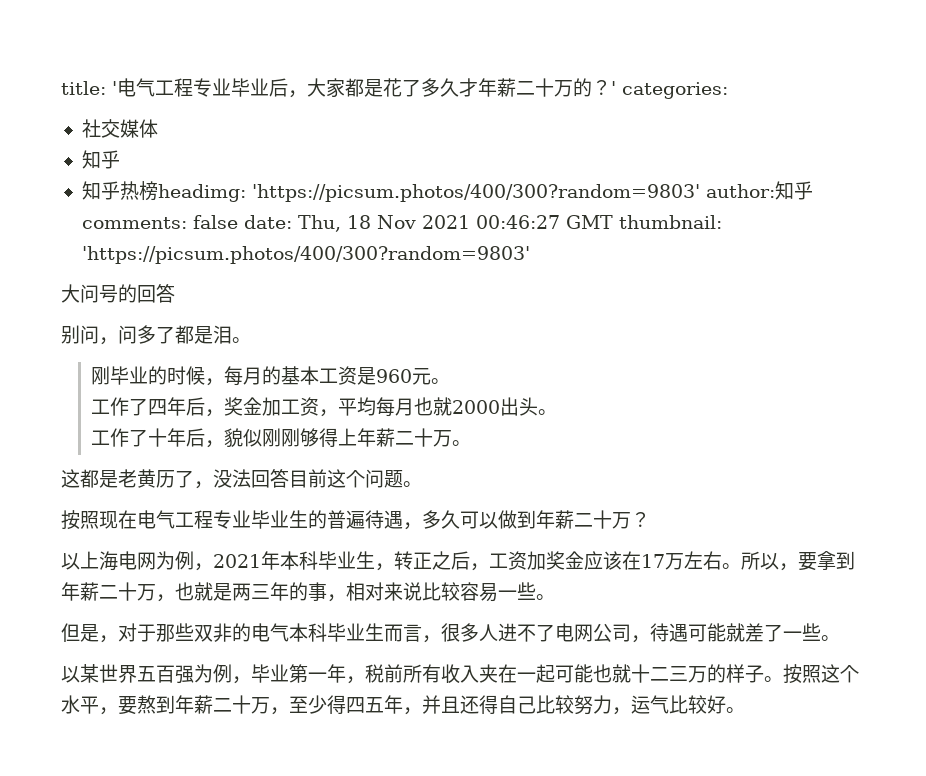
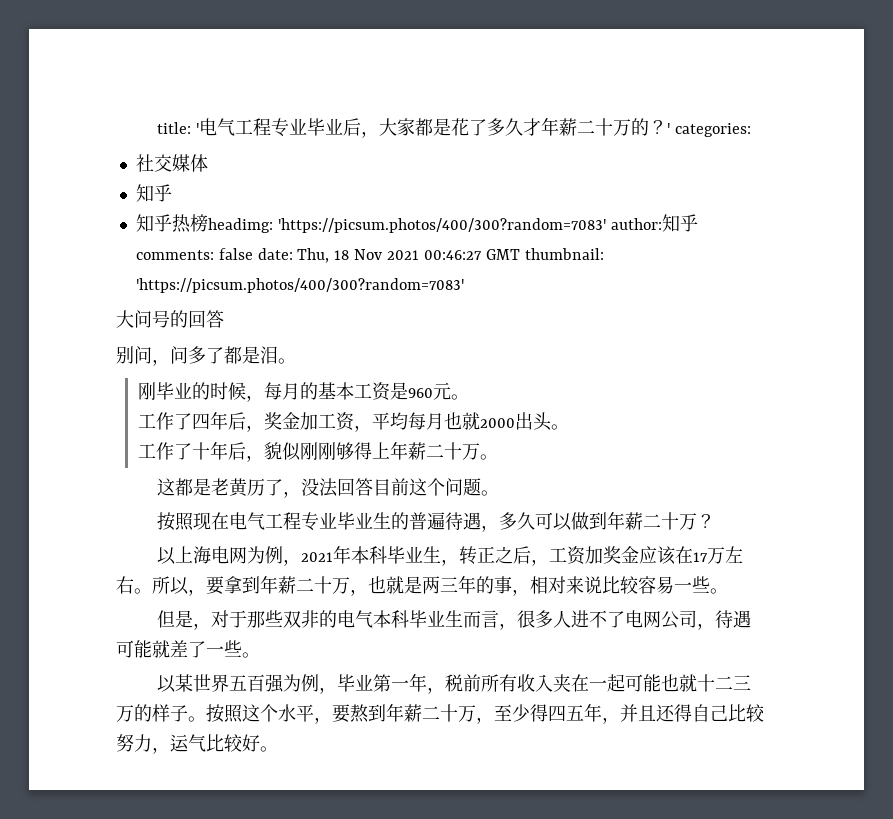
- 知乎热榜headimg: 'https://picsum.photos/400/300?random=9803' author:知乎comments: false date: Thu, 18 Nov 2021 00:46:27 GMT thumbnail: 'https://picsum.photos/400/300?random=9803'
+ 知乎热榜headimg: 'https://picsum.photos/400/300?random=7083' author:知乎comments: false date: Thu, 18 Nov 2021 00:46:27 GMT thumbnail: 'https://picsum.photos/400/300?random=7083'

